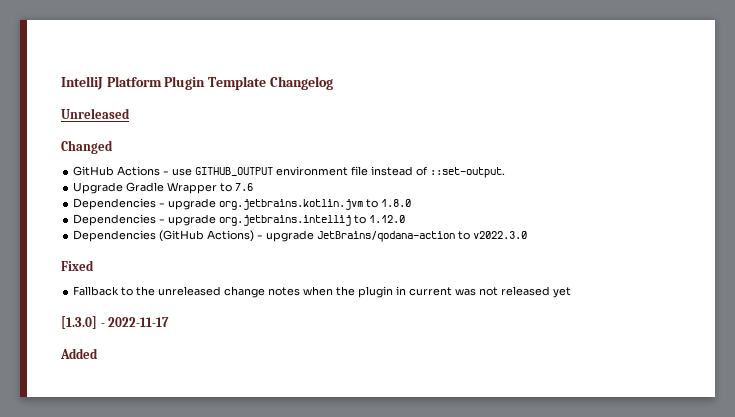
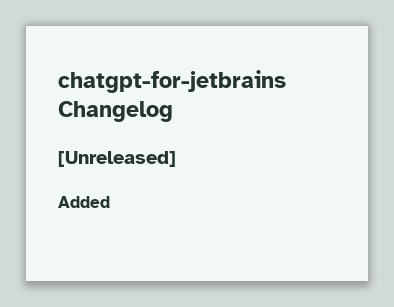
- IntelliJ Platform Plugin Template Changelog
- Unreleased
- Changed
- GitHub Actions - use GITHUB_OUTPUT environment file instead of ::set-output.
- Upgrade Gradle Wrapper to 7.6
- Dependencies - upgrade org.jetbrains.kotlin.jvm to 1.8.0
- Dependencies - upgrade org.jetbrains.intellij to 1.12.0
- Dependencies (GitHub Actions) - upgrade JetBrains/qodana-action to v2022.3.0
- Fixed
- Fallback to the unreleased change notes when the plugin in current was not released yet
- [1.3.0] - 2022-11-17
+ chatgpt-for-jetbrains Changelog
+ [Unreleased]

